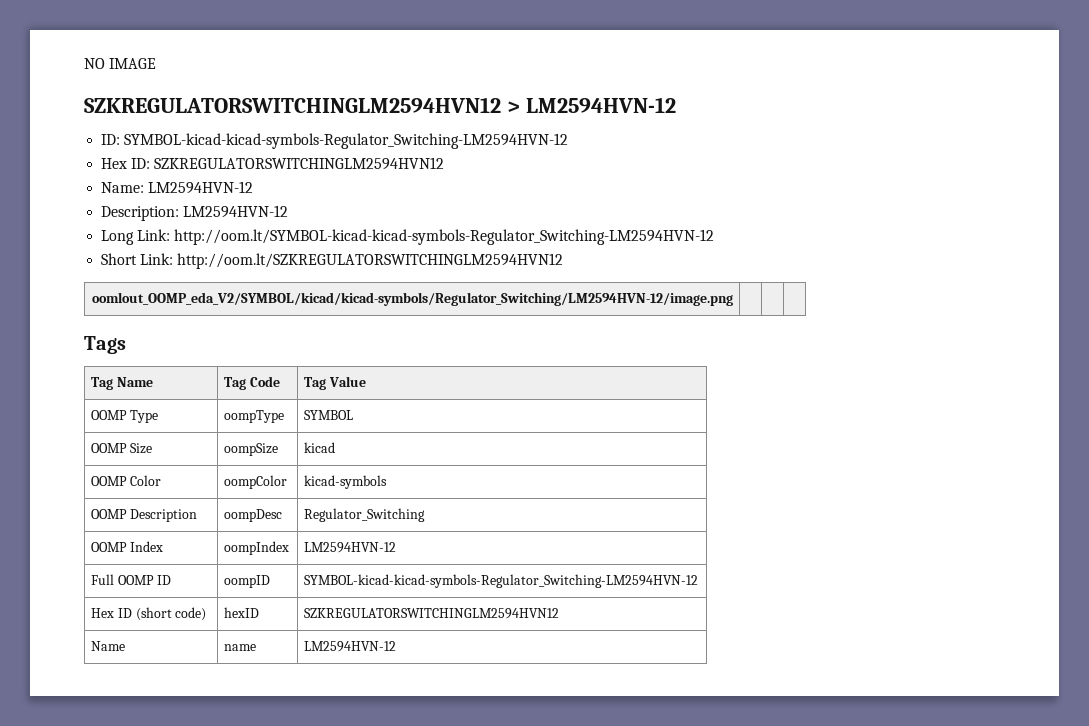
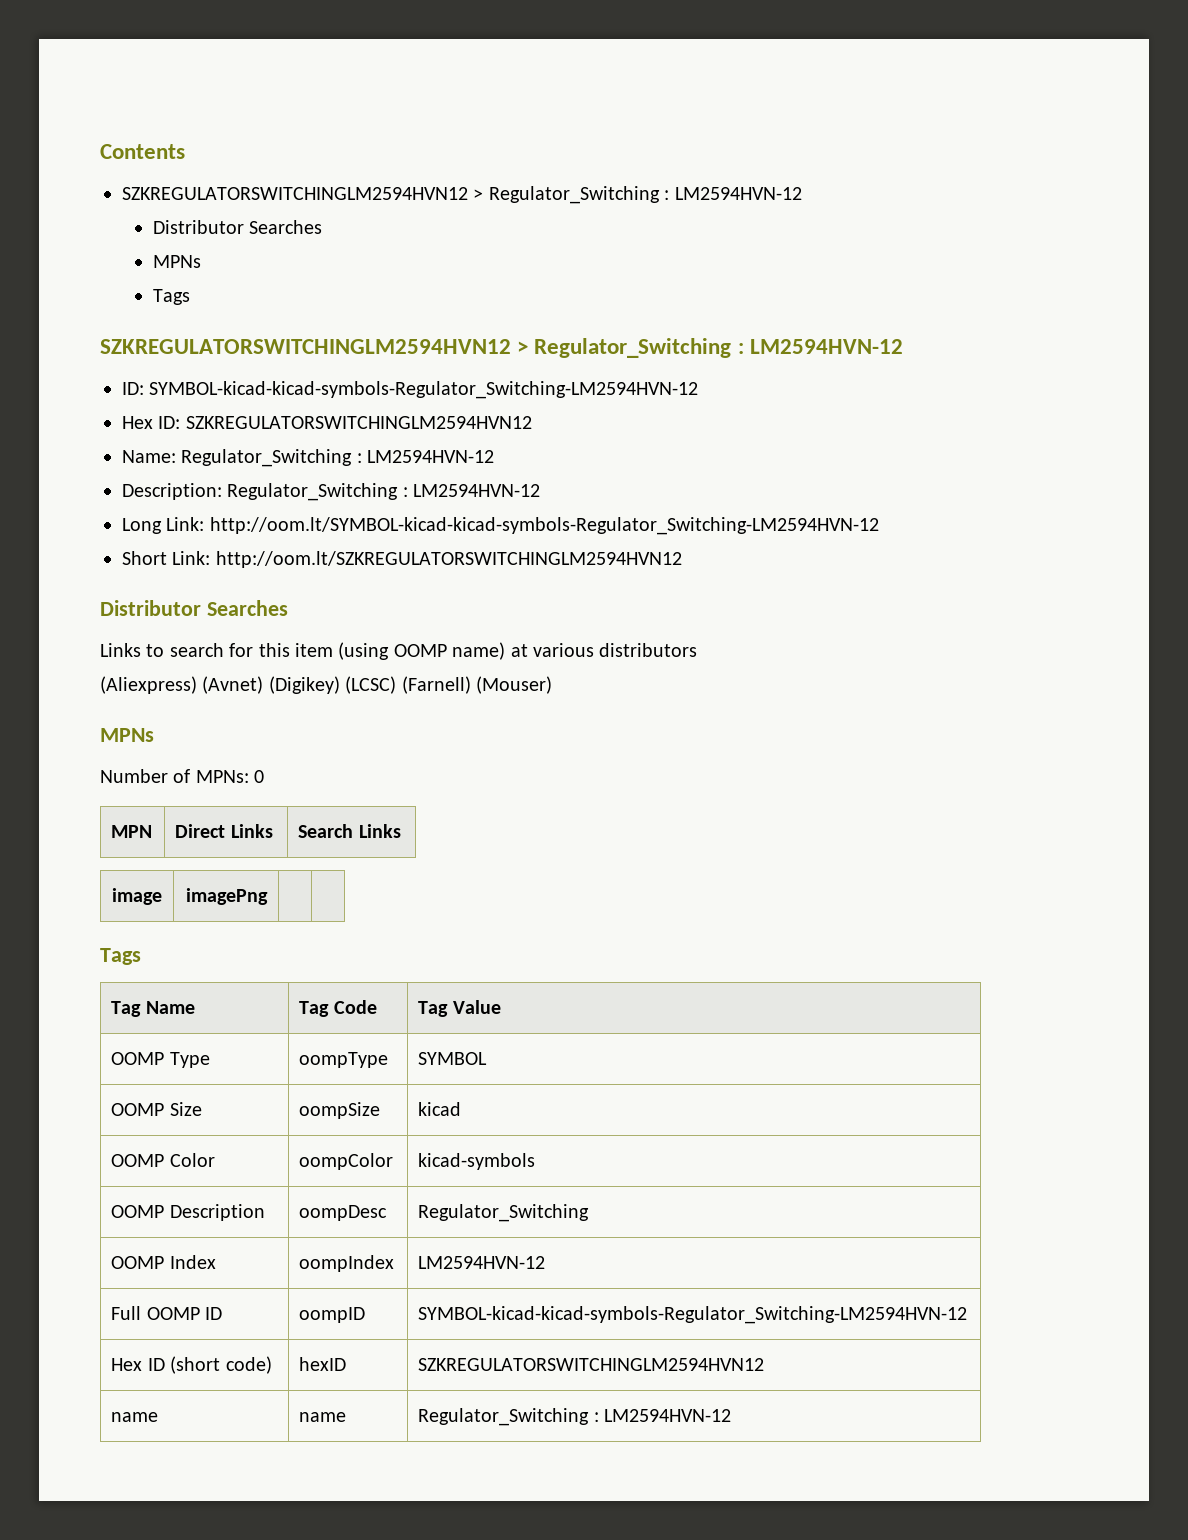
- NO IMAGE
- SZKREGULATORSWITCHINGLM2594HVN12 > LM2594HVN-12
+ Contents
+ SZKREGULATORSWITCHINGLM2594HVN12 > Regulator_Switching : LM2594HVN-12
+ Distributor Searches
+ MPNs
+ Tags
+ SZKREGULATORSWITCHINGLM2594HVN12 > Regulator_Switching : LM2594HVN-12
- Name: LM2594HVN-12
+ Name: Regulator_Switching : LM2594HVN-12
- Description: LM2594HVN-12
+ Description: Regulator_Switching : LM2594HVN-12
  Short Link: http://oom.lt/SZKREGULATORSWITCHINGLM2594HVN12
- oomlout_OOMP_eda_V2/SYMBOL/kicad/kicad-symbols/Regulator_Switching/LM2594HVN-12/image.png | | |
+ Distributor Searches
+ Links to search for this item (using OOMP name) at various distributors
+ (Aliexpress) (Avnet) (Digikey) (LCSC) (Farnell) (Mouser)
+ MPNs
+ Number of MPNs: 0
+ MPN | Direct Links | Search Links
+ image | imagePng | |
- Name | name | LM2594HVN-12
+ name | name | Regulator_Switching : LM2594HVN-12

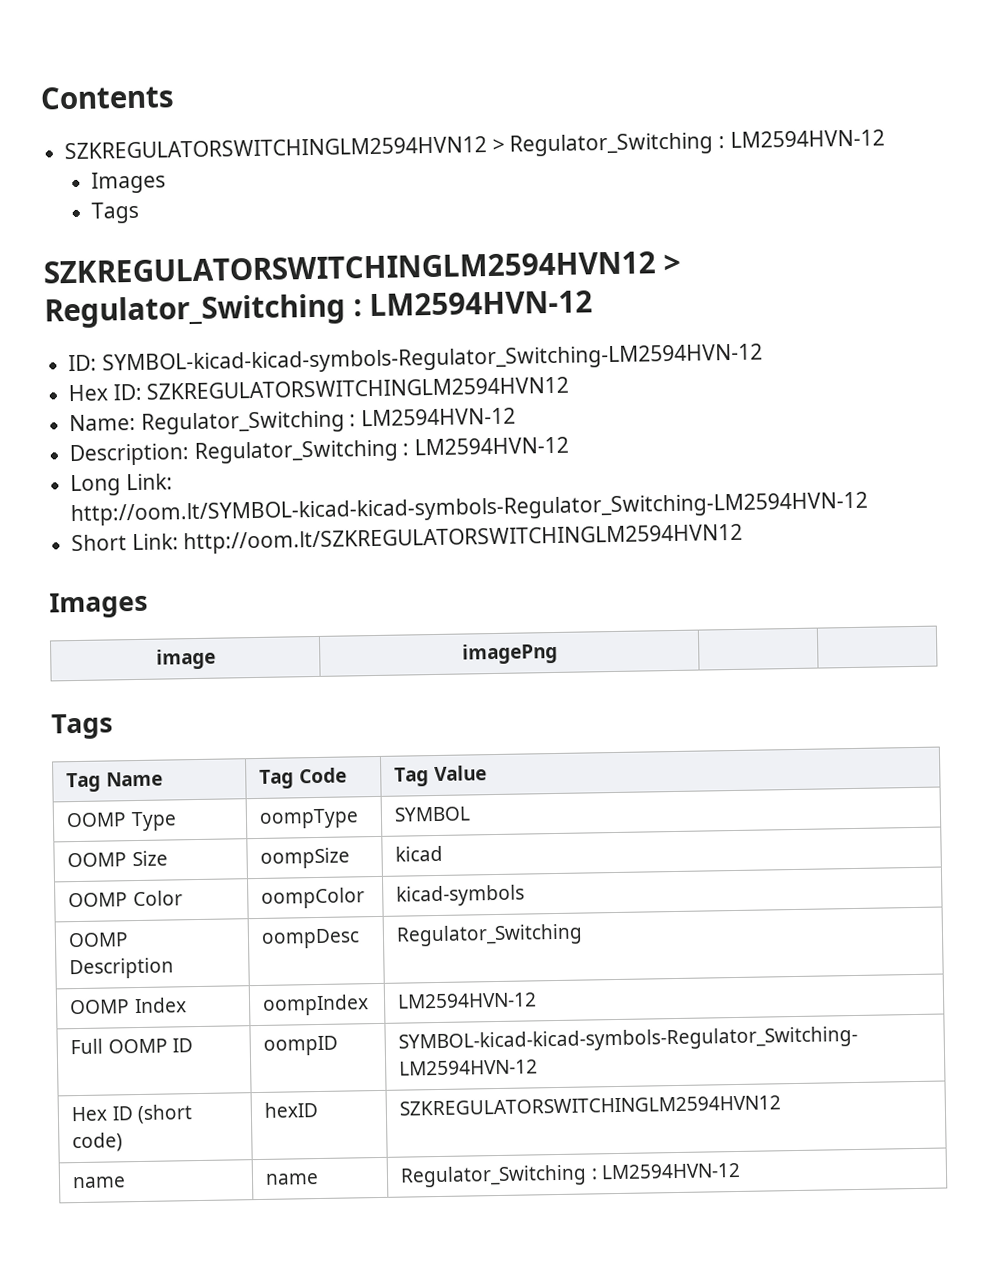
  Contents
  SZKREGULATORSWITCHINGLM2594HVN12 > Regulator_Switching : LM2594HVN-12
- Distributor Searches
- MPNs
+ Images
  Short Link: http://oom.lt/SZKREGULATORSWITCHINGLM2594HVN12
- Distributor Searches
- Links to search for this item (using OOMP name) at various distributors
- (Aliexpress) (Avnet) (Digikey) (LCSC) (Farnell) (Mouser)
- MPNs
- Number of MPNs: 0
- MPN | Direct Links | Search Links
+ Images

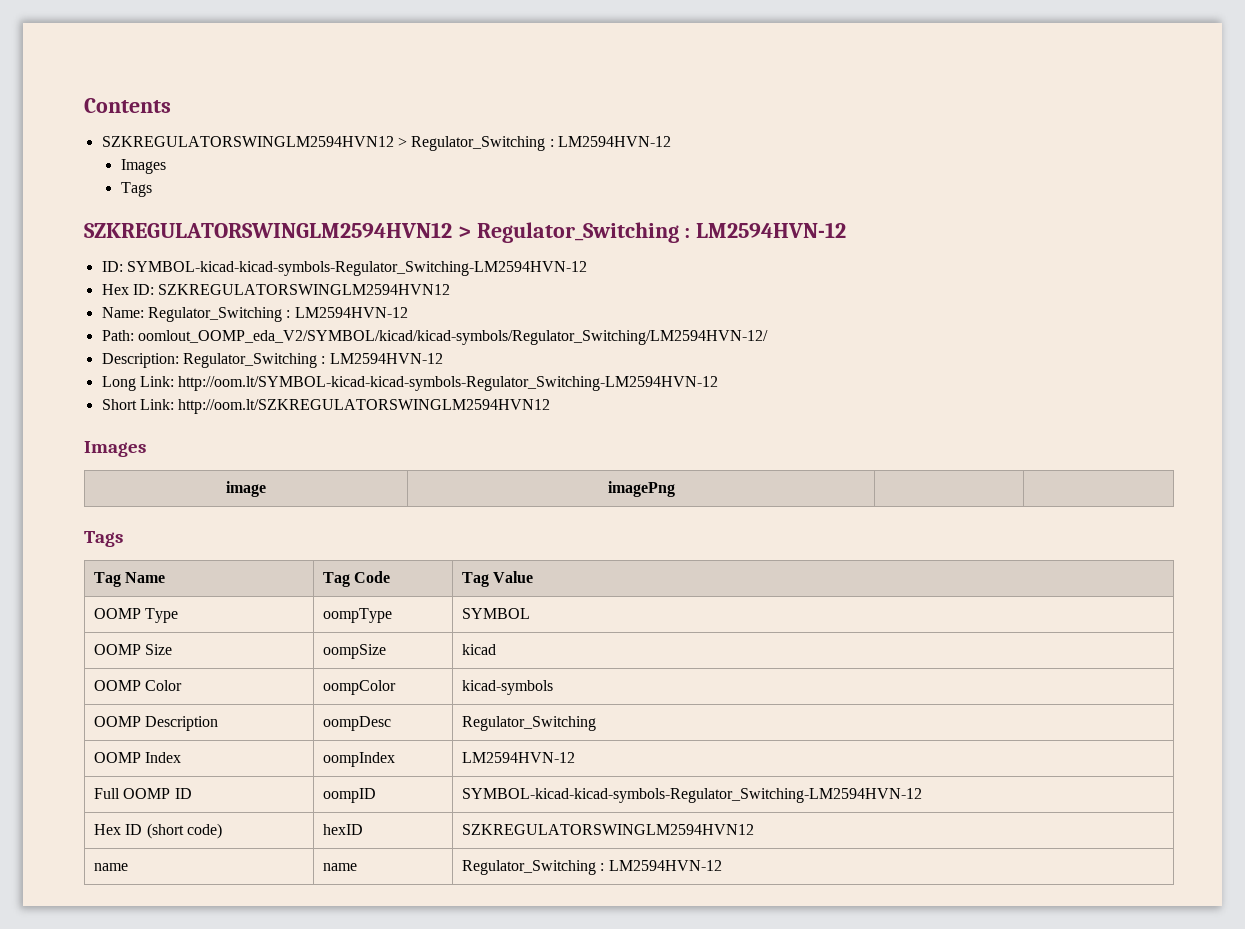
  Contents
- SZKREGULATORSWITCHINGLM2594HVN12 > Regulator_Switching : LM2594HVN-12
+ SZKREGULATORSWINGLM2594HVN12 > Regulator_Switching : LM2594HVN-12
  Images
  Tags
- SZKREGULATORSWITCHINGLM2594HVN12 > Regulator_Switching : LM2594HVN-12
+ SZKREGULATORSWINGLM2594HVN12 > Regulator_Switching : LM2594HVN-12
- Hex ID: SZKREGULATORSWITCHINGLM2594HVN12
+ Hex ID: SZKREGULATORSWINGLM2594HVN12
+ Path: oomlout_OOMP_eda_V2/SYMBOL/kicad/kicad-symbols/Regulator_Switching/LM2594HVN-12/
- Short Link: http://oom.lt/SZKREGULATORSWITCHINGLM2594HVN12
+ Short Link: http://oom.lt/SZKREGULATORSWINGLM2594HVN12
- Hex ID (short code) | hexID | SZKREGULATORSWITCHINGLM2594HVN12
+ Hex ID (short code) | hexID | SZKREGULATORSWINGLM2594HVN12

